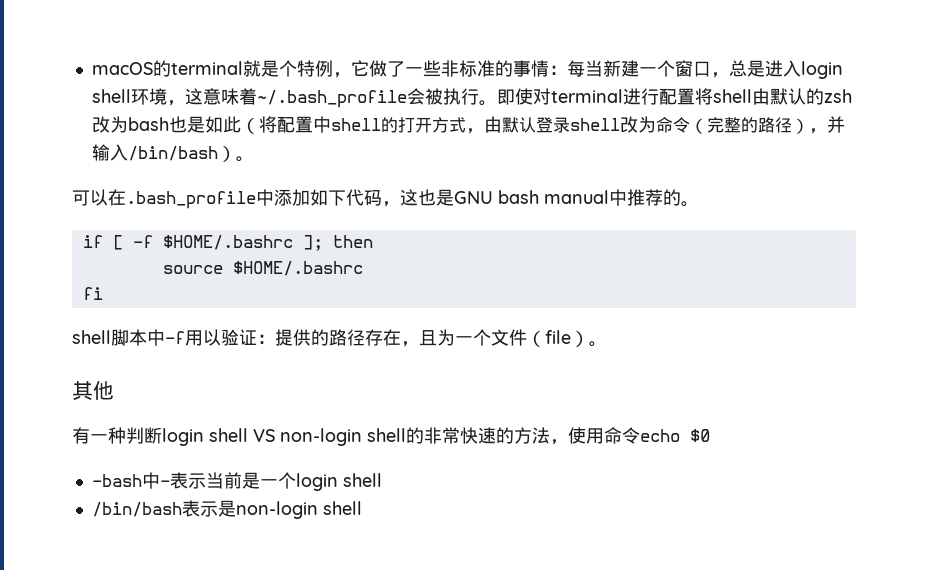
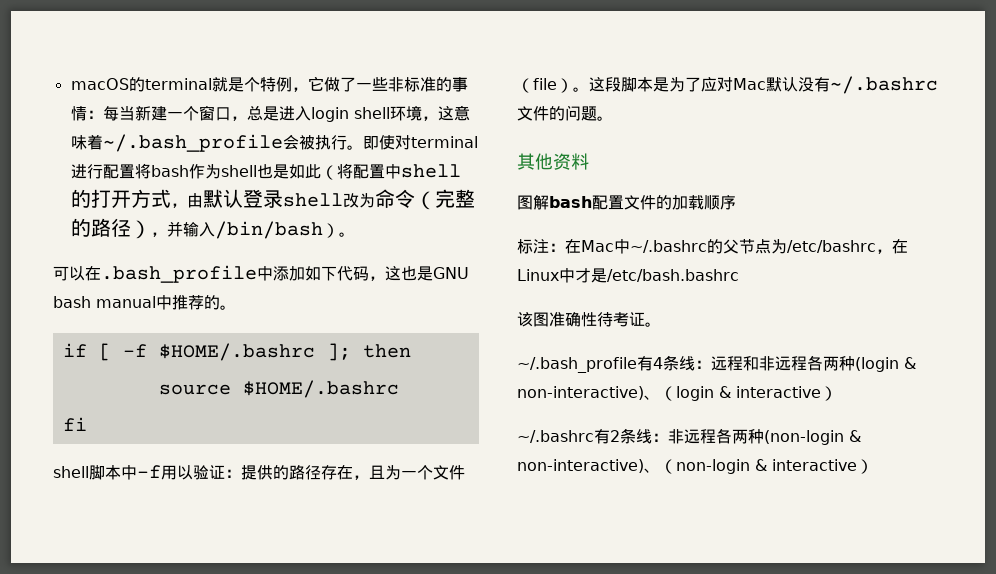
- 即使对terminal进行配置将shell由默认的zsh改为bash也是如此（将配置中shell的打开方式，由默认登录shell改为命令（完整的路径），并输入/bin/bash）。
+ 即使对terminal进行配置将bash作为shell也是如此（将配置中shell的打开方式，由默认登录shell改为命令（完整的路径），并输入/bin/bash）。
- shell脚本中-f用以验证：提供的路径存在，且为一个文件（file）。
- 其他
- 有一种判断login shell VS non-login shell的非常快速的方法，使用命令echo $0
- -bash中-表示当前是一个login shell
- /bin/bash表示是non-login shell
+ shell脚本中-f用以验证：提供的路径存在，且为一个文件（file）。这段脚本是为了应对Mac默认没有~/.bashrc文件的问题。
+ 其他资料
+ 图解bash配置文件的加载顺序
+ 标注：在Mac中~/.bashrc的父节点为/etc/bashrc，在Linux中才是/etc/bash.bashrc
+ 该图准确性待考证。
+ ~/.bash_profile有4条线：远程和非远程各两种(login & non-interactive)、（login & interactive）
+ ~/.bashrc有2条线：非远程各两种(non-login & non-interactive)、（non-login & interactive）

